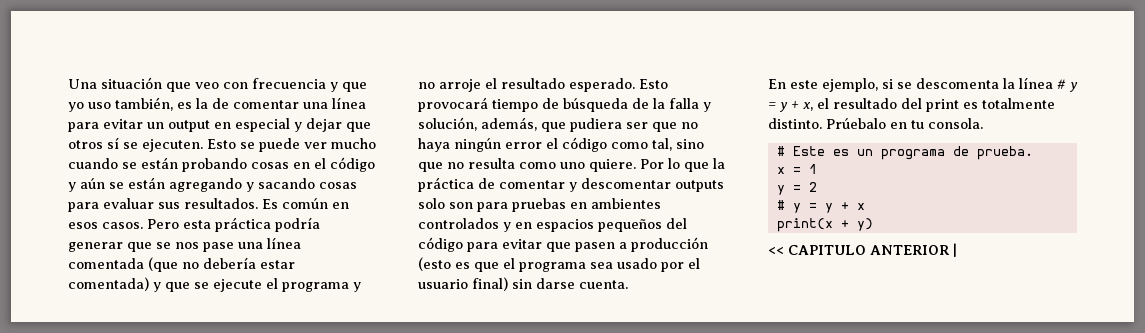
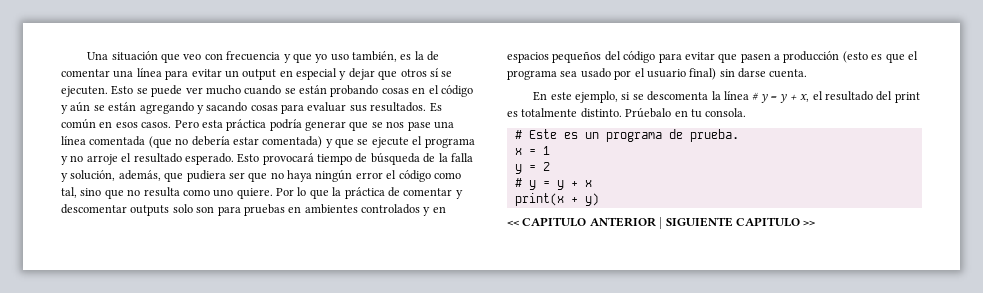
- << CAPITULO ANTERIOR |
+ << CAPITULO ANTERIOR | SIGUIENTE CAPITULO >>

